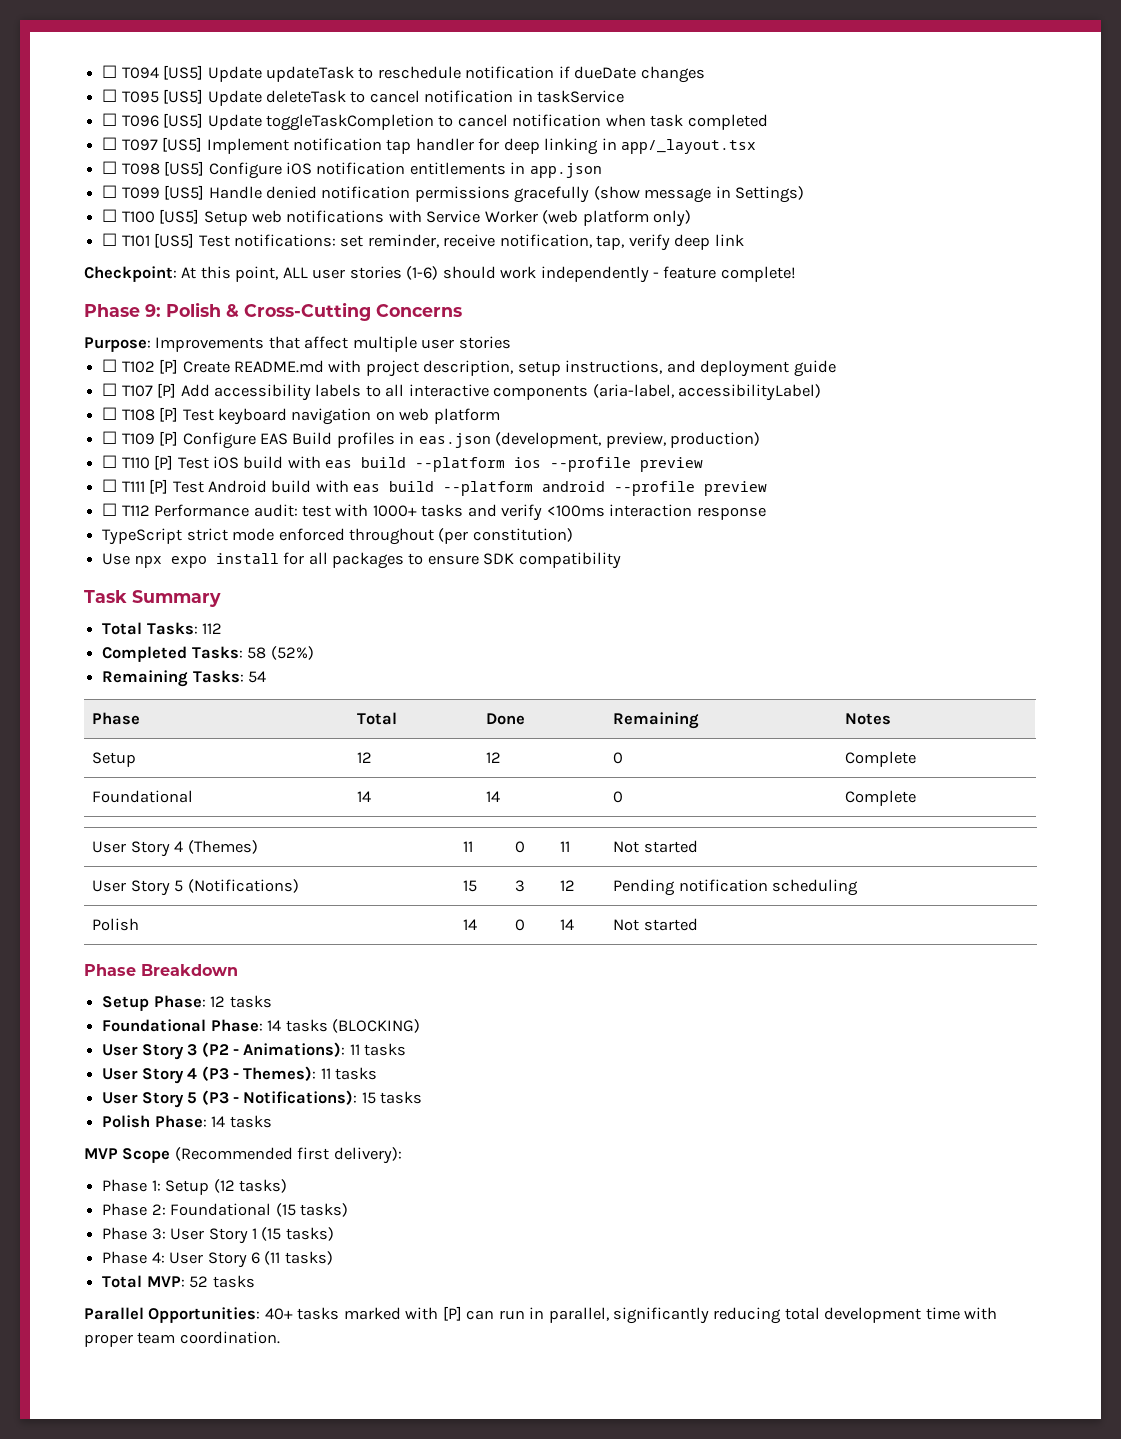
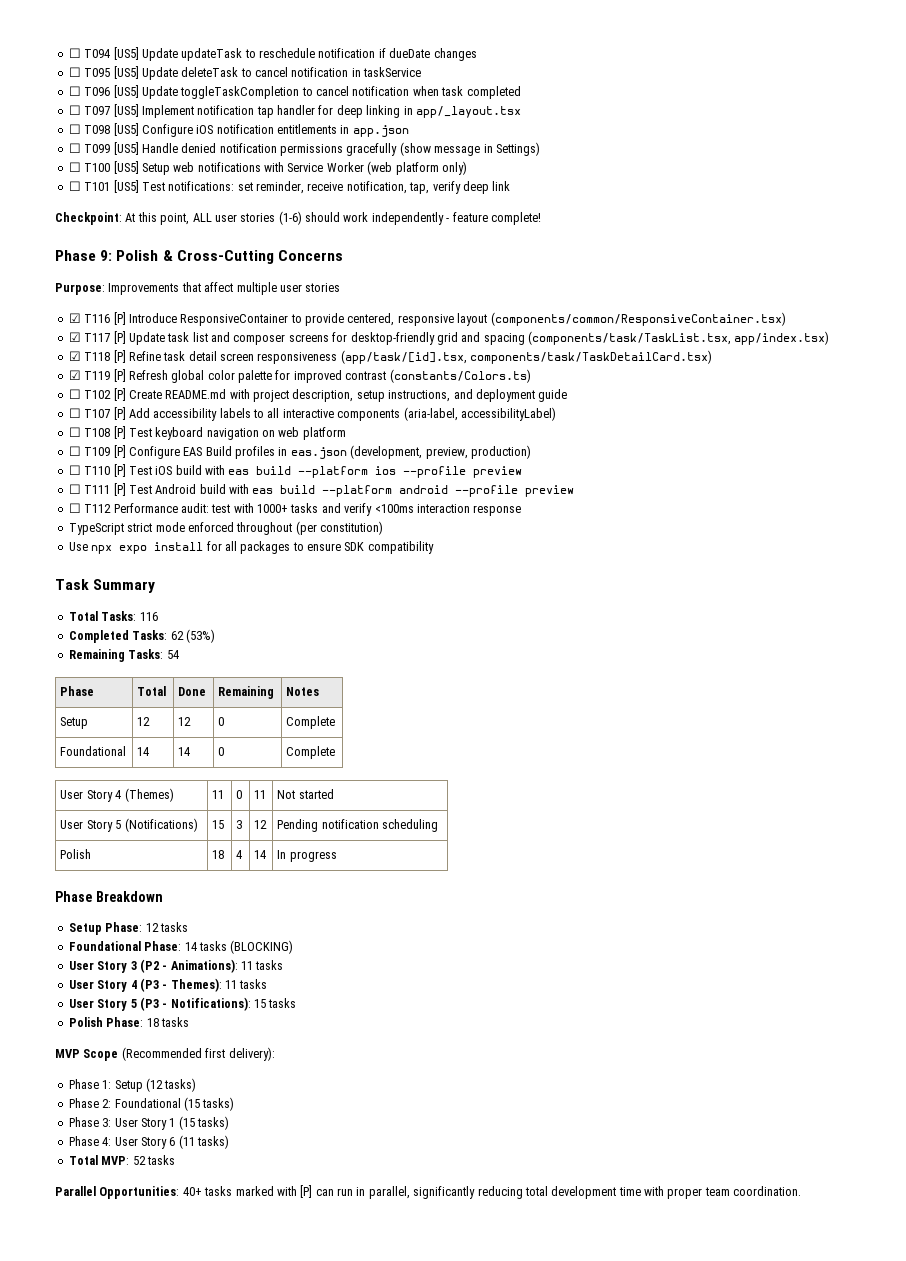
+ ☑ T116 [P] Introduce ResponsiveContainer to provide centered, responsive layout (components/common/ResponsiveContainer.tsx)
+ ☑ T117 [P] Update task list and composer screens for desktop-friendly grid and spacing (components/task/TaskList.tsx, app/index.tsx)
+ ☑ T118 [P] Refine task detail screen responsiveness (app/task/[id].tsx, components/task/TaskDetailCard.tsx)
+ ☑ T119 [P] Refresh global color palette for improved contrast (constants/Colors.ts)
- Total Tasks: 112
+ Total Tasks: 116
- Completed Tasks: 58 (52%)
+ Completed Tasks: 62 (53%)
- Polish | 14 | 0 | 14 | Not started
+ Polish | 18 | 4 | 14 | In progress
- Polish Phase: 14 tasks
+ Polish Phase: 18 tasks

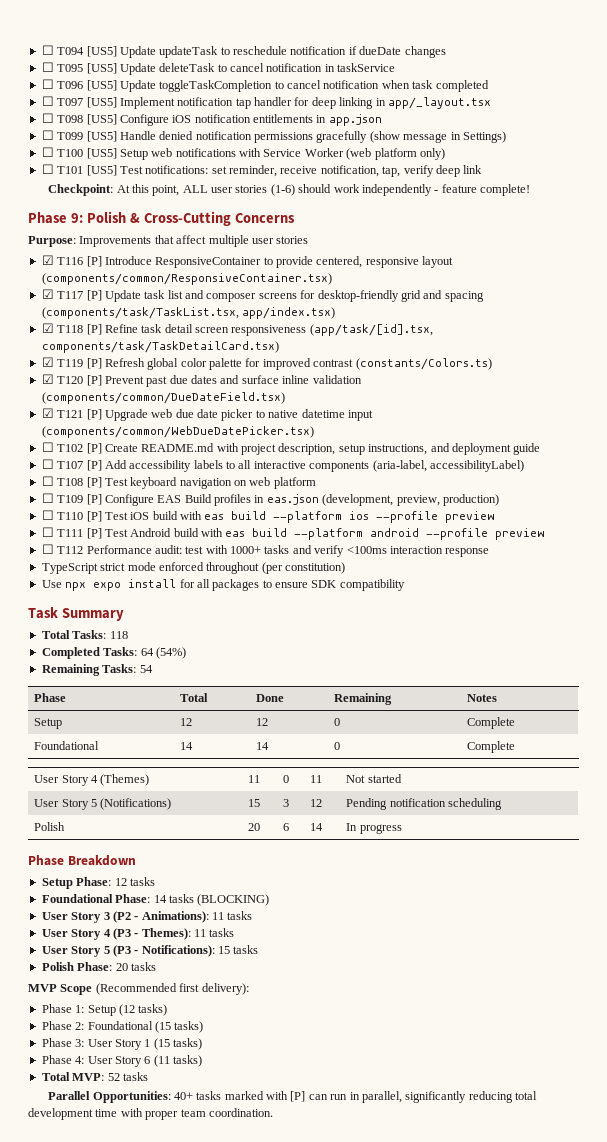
+ ☑ T120 [P] Prevent past due dates and surface inline validation (components/common/DueDateField.tsx)
+ ☑ T121 [P] Upgrade web due date picker to native datetime input (components/common/WebDueDatePicker.tsx)
- Total Tasks: 116
+ Total Tasks: 118
- Completed Tasks: 62 (53%)
+ Completed Tasks: 64 (54%)
- Polish | 18 | 4 | 14 | In progress
+ Polish | 20 | 6 | 14 | In progress
- Polish Phase: 18 tasks
+ Polish Phase: 20 tasks

